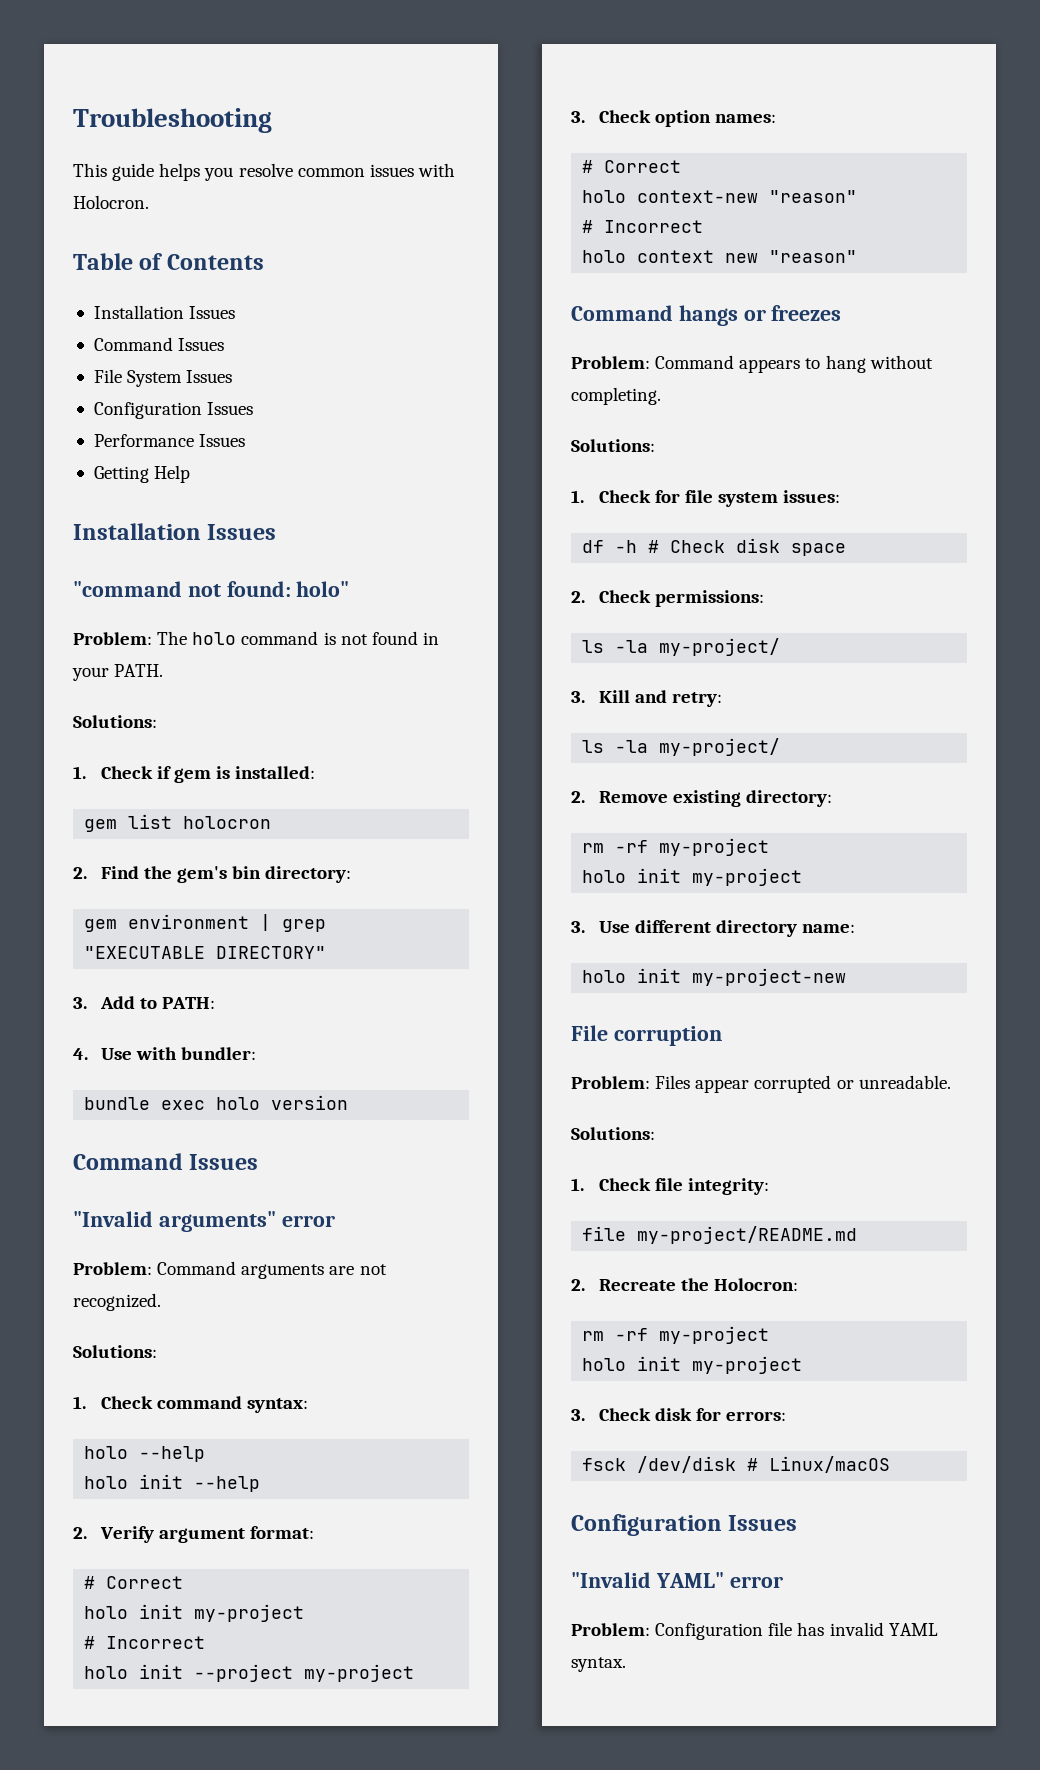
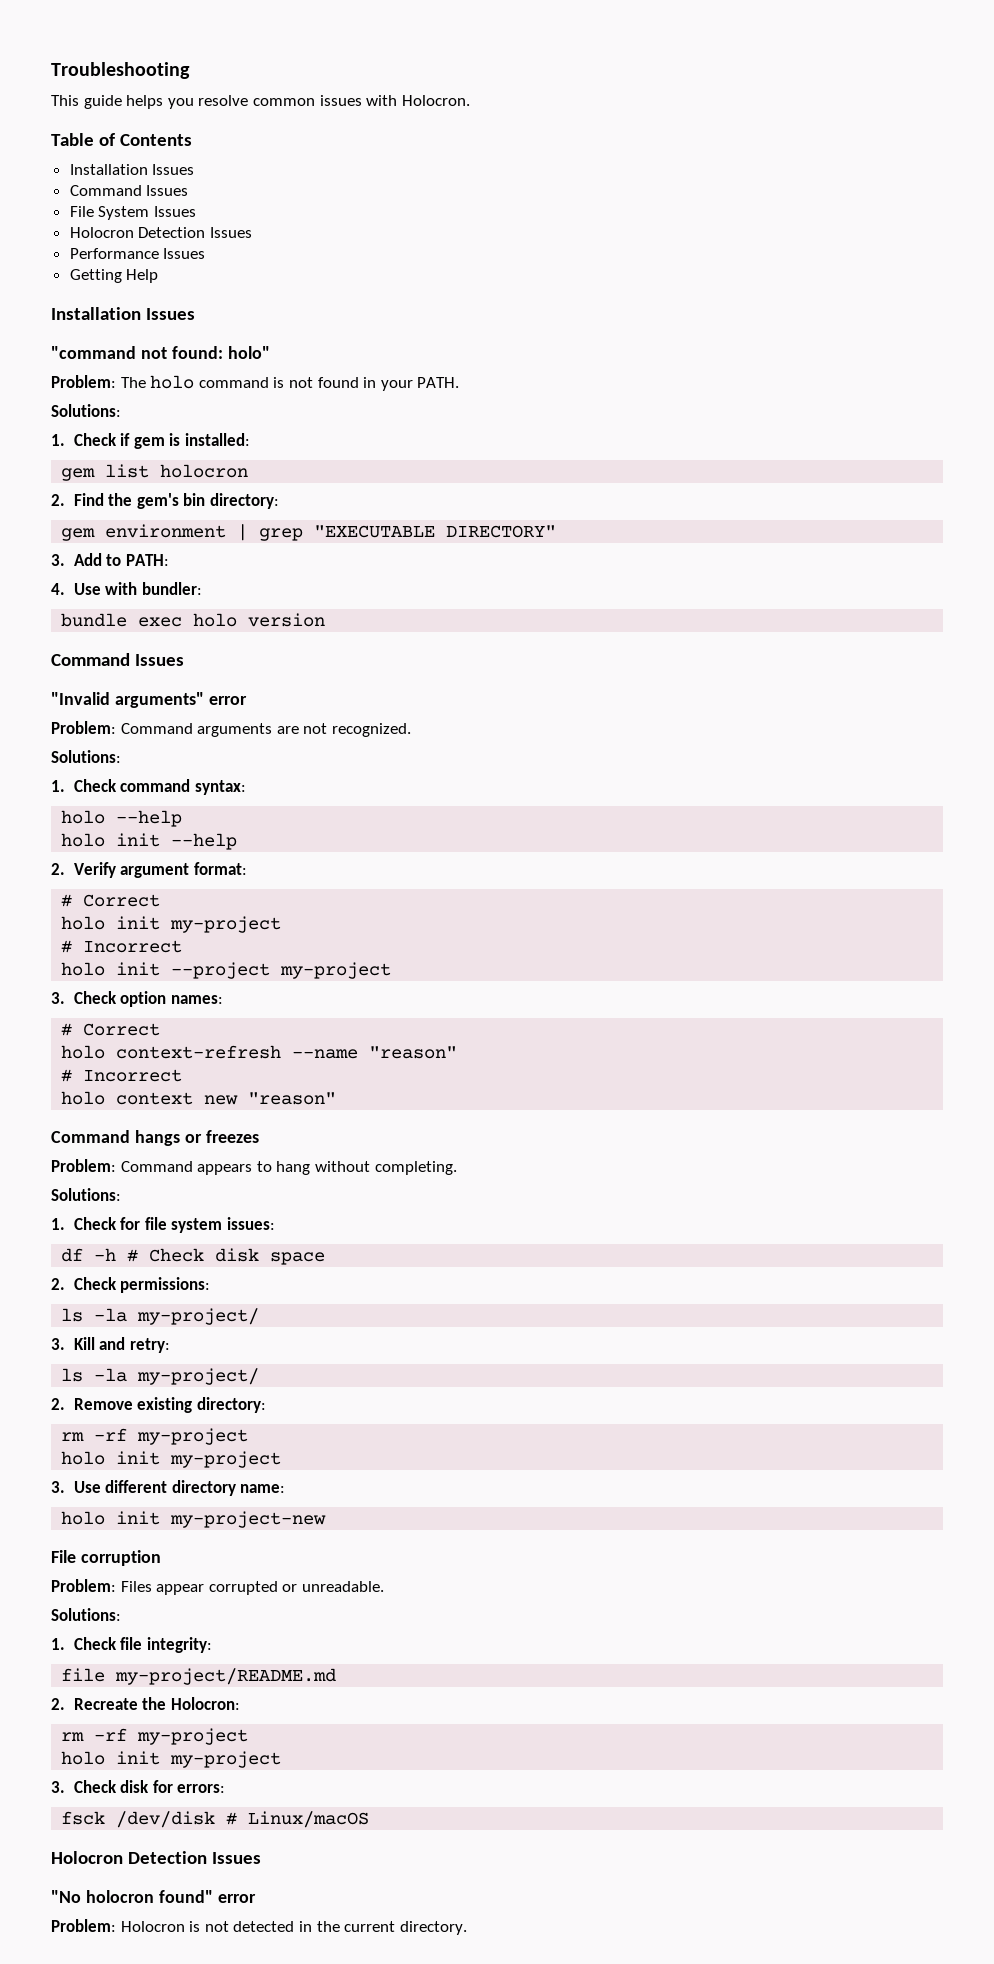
  File System Issues
- Configuration Issues
+ Holocron Detection Issues
- holo context-new "reason"
+ holo context-refresh --name "reason"
  fsck /dev/disk # Linux/macOS
- Configuration Issues
- "Invalid YAML" error
- Problem: Configuration file has invalid YAML syntax.
+ Holocron Detection Issues
+ "No holocron found" error
+ Problem: Holocron is not detected in the current directory.

